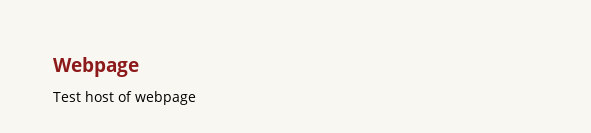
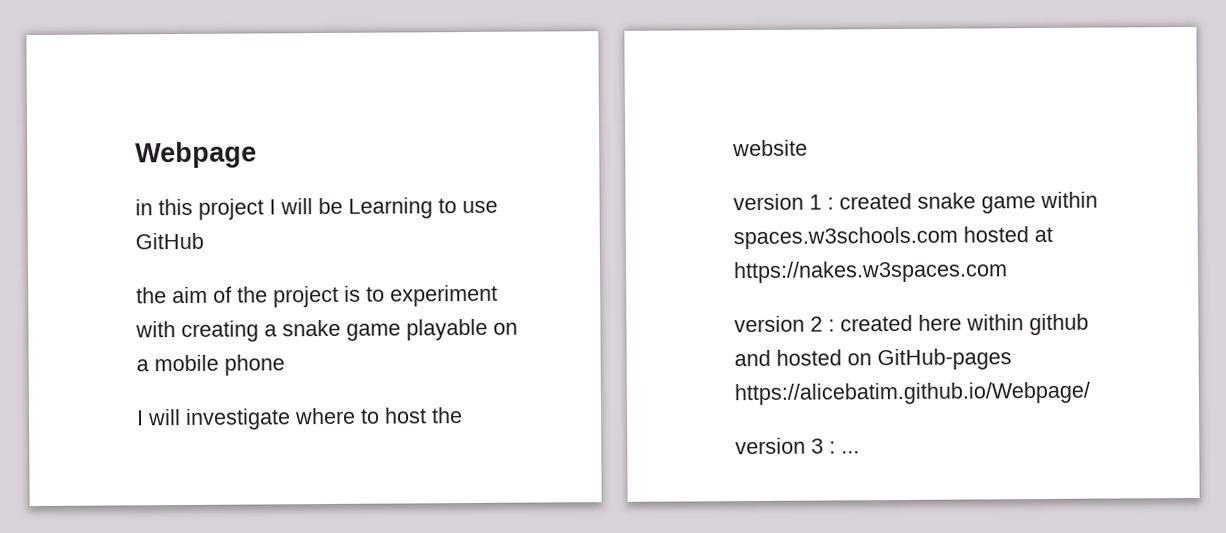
- Test host of webpage
+ in this project I will be Learning to use GitHub
+ the aim of the project is to experiment with creating a snake game playable on a mobile phone
+ I will investigate where to host the website
+ version 1 : created snake game within spaces.w3schools.com hosted at https://nakes.w3spaces.com
+ version 2 : created here within github and hosted on GitHub-pages https://alicebatim.github.io/Webpage/
+ version 3 : ...

